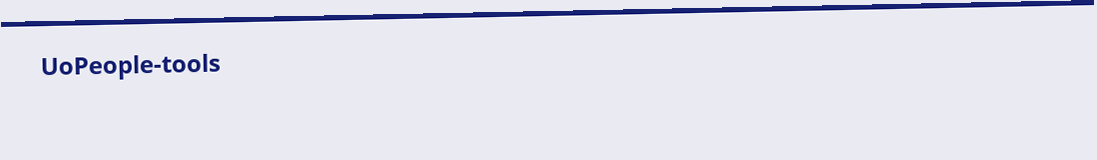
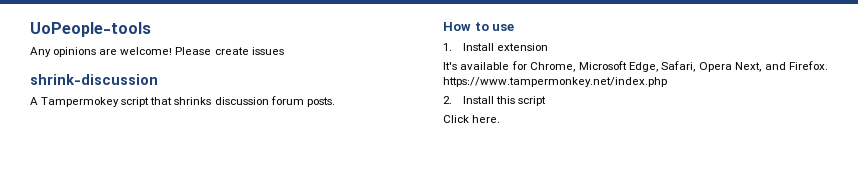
+ Any opinions are welcome! Please create issues
+ shrink-discussion
+ A Tampermokey script that shrinks discussion forum posts.
+ How to use
+ 1. Install extension
+ It's available for Chrome, Microsoft Edge, Safari, Opera Next, and Firefox. https://www.tampermonkey.net/index.php
+ 2. Install this script
+ Click here.

